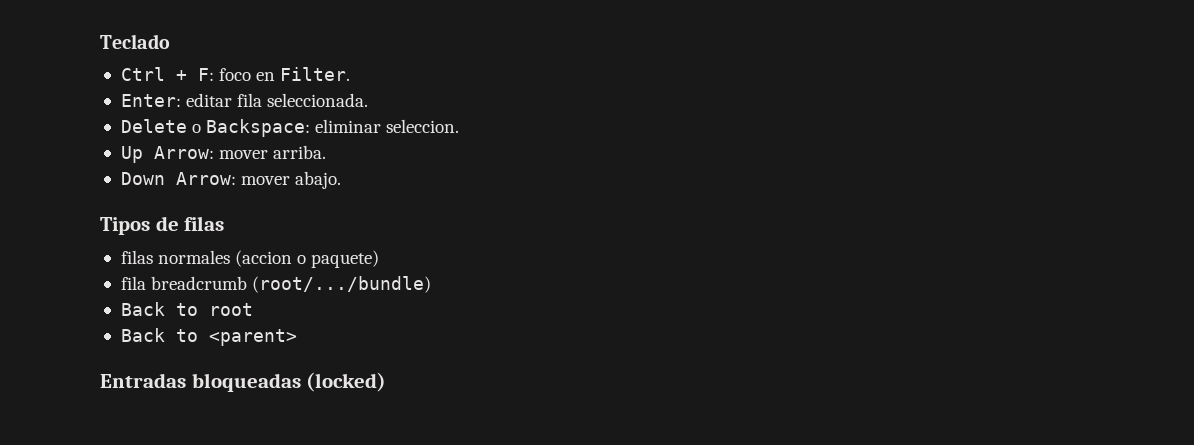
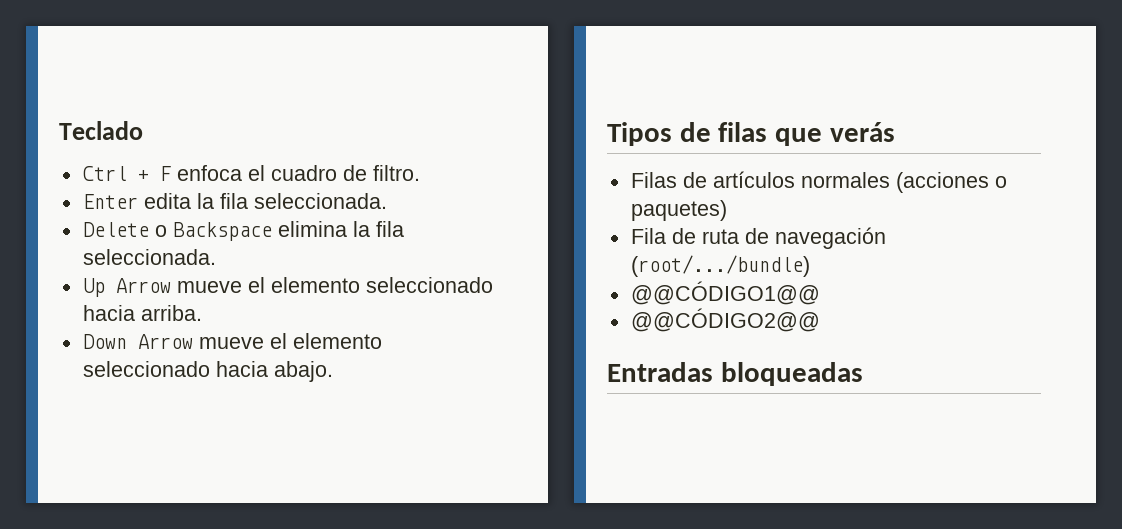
- Ctrl + F: foco en Filter.
- Enter: editar fila seleccionada.
- Delete o Backspace: eliminar seleccion.
- Up Arrow: mover arriba.
- Down Arrow: mover abajo.
- Tipos de filas
- filas normales (accion o paquete)
- fila breadcrumb (root/.../bundle)
- Back to root
- Back to <parent>
+ Ctrl + F enfoca el cuadro de filtro.
+ Enter edita la fila seleccionada.
+ Delete o Backspace elimina la fila seleccionada.
+ Up Arrow mueve el elemento seleccionado hacia arriba.
+ Down Arrow mueve el elemento seleccionado hacia abajo.
+ Tipos de filas que verás
+ Filas de artículos normales (acciones o paquetes)
+ Fila de ruta de navegación (root/.../bundle)
+ @@CÓDIGO1@@
+ @@CÓDIGO2@@
- Entradas bloqueadas (locked)
+ Entradas bloqueadas

